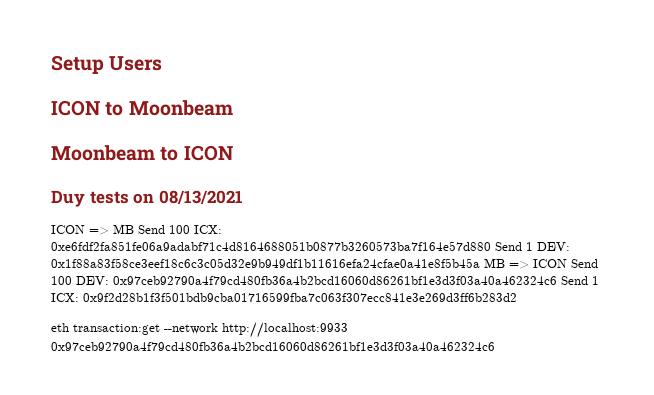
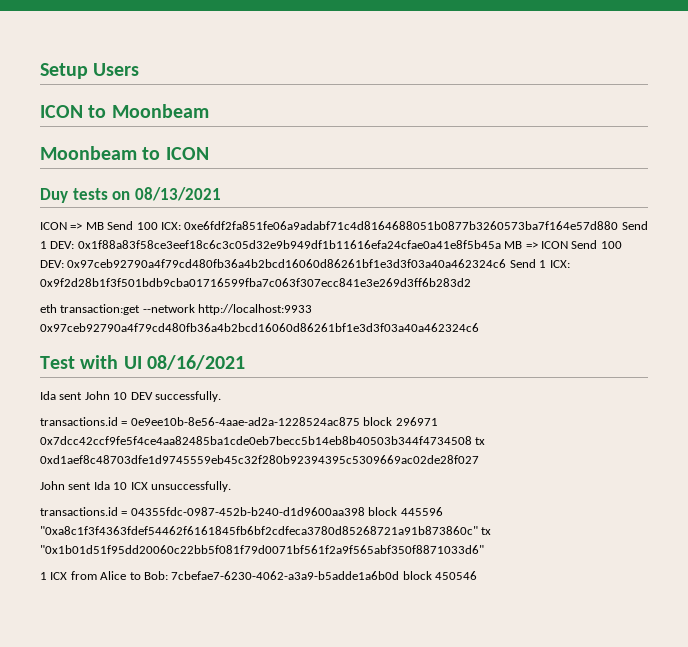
+ Test with UI 08/16/2021
+ Ida sent John 10 DEV successfully.
+ transactions.id = 0e9ee10b-8e56-4aae-ad2a-1228524ac875 block 296971 0x7dcc42ccf9fe5f4ce4aa82485ba1cde0eb7becc5b14eb8b40503b344f4734508 tx 0xd1aef8c48703dfe1d9745559eb45c32f280b92394395c5309669ac02de28f027
+ John sent Ida 10 ICX unsuccessfully.
+ transactions.id = 04355fdc-0987-452b-b240-d1d9600aa398 block 445596 "0xa8c1f3f4363fdef54462f6161845fb6bf2cdfeca3780d85268721a91b873860c" tx "0x1b01d51f95dd20060c22bb5f081f79d0071bf561f2a9f565abf350f8871033d6"
+ 1 ICX from Alice to Bob: 7cbefae7-6230-4062-a3a9-b5adde1a6b0d block 450546

